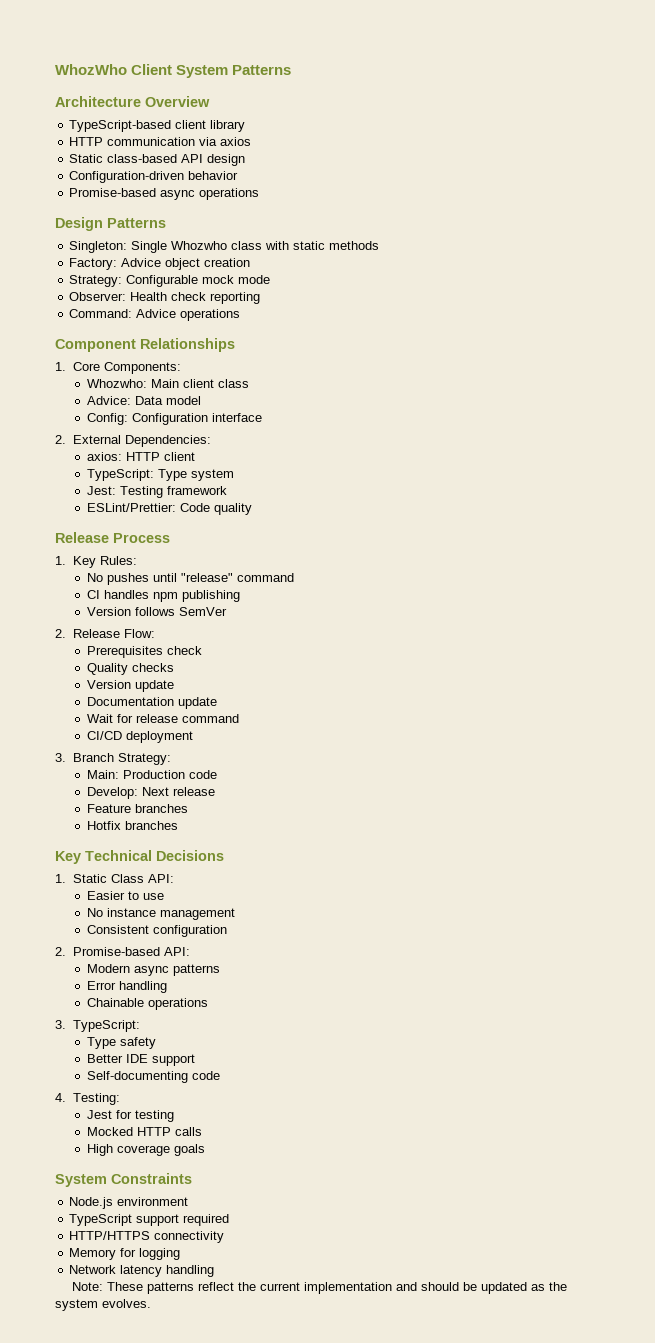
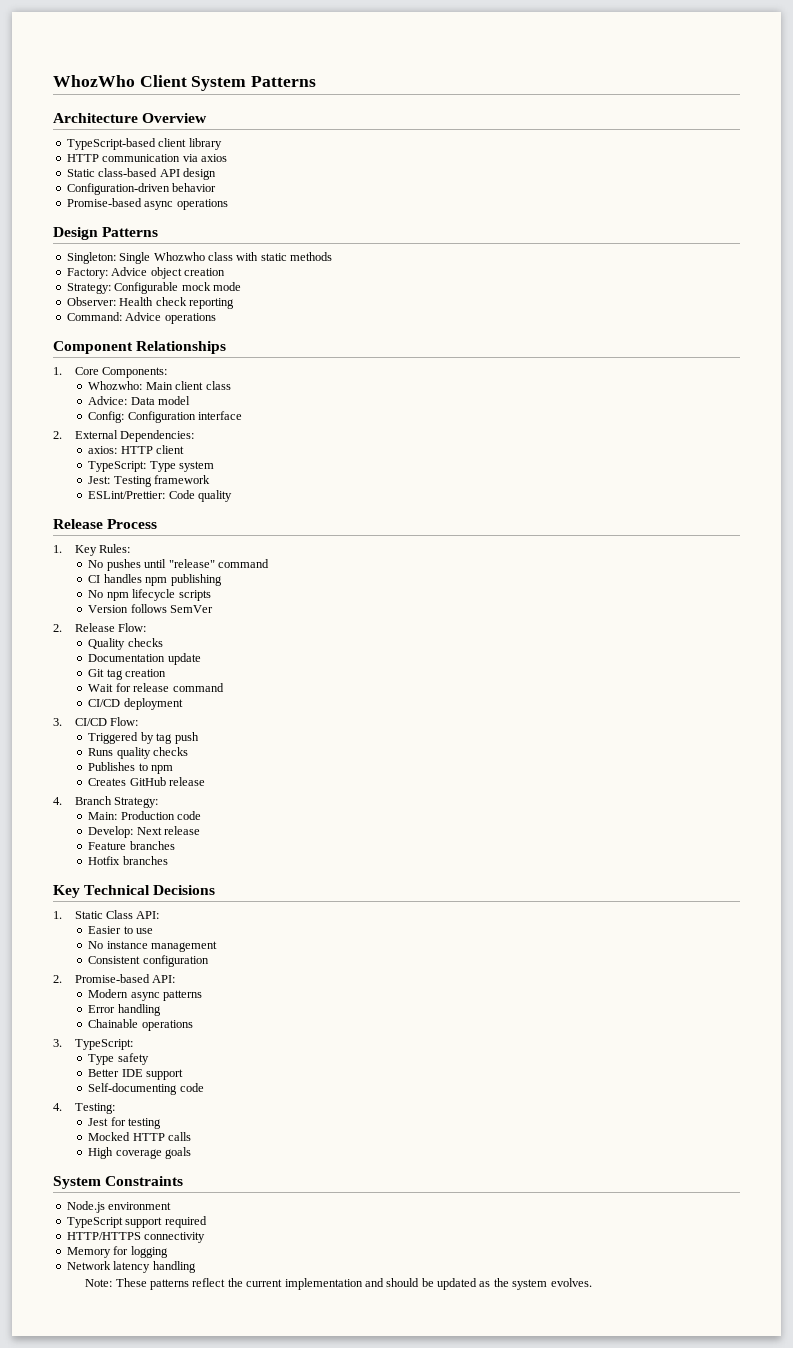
+ No npm lifecycle scripts
- Prerequisites check
- Version update
  Documentation update
+ Git tag creation
- 3. Branch Strategy:
+ 3. CI/CD Flow:
+ Triggered by tag push
+ Runs quality checks
+ Publishes to npm
+ Creates GitHub release
+ 4. Branch Strategy:

